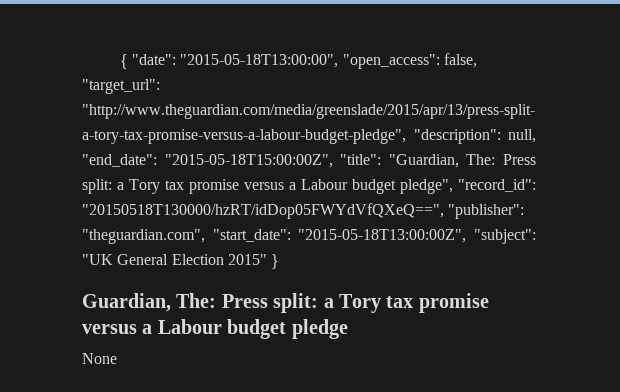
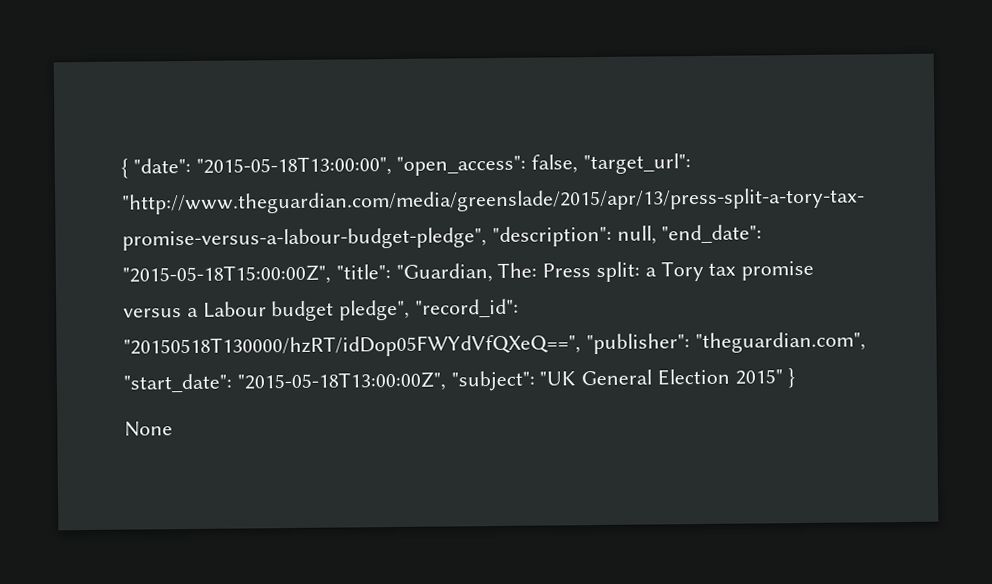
- Guardian, The: Press split: a Tory tax promise versus a Labour budget pledge

